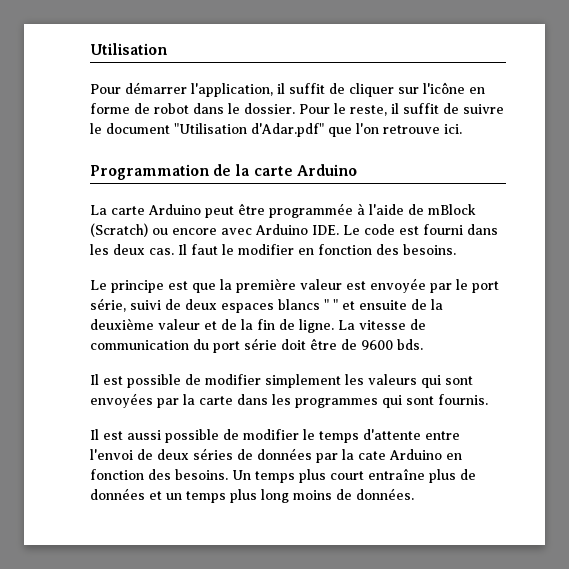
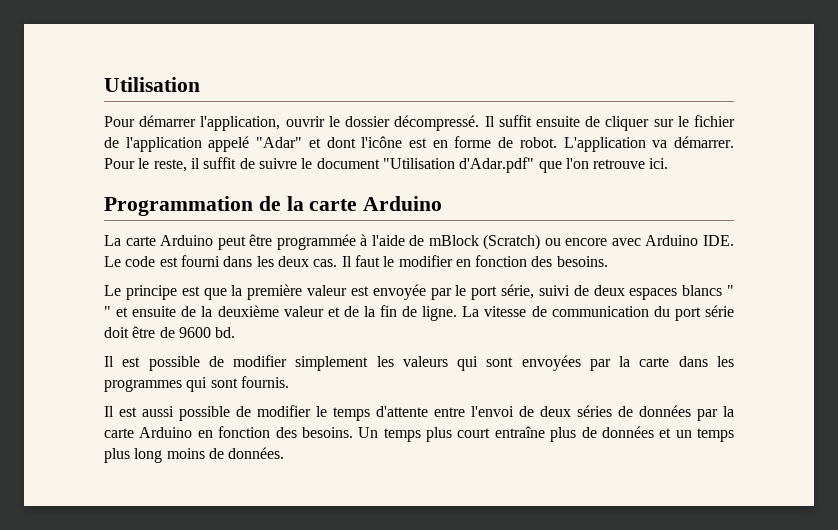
- Pour démarrer l'application, il suffit de cliquer sur l'icône en forme de robot dans le dossier.
+ Pour démarrer l'application, ouvrir le dossier décompressé. Il suffit ensuite de cliquer sur le fichier de l'application appelé "Adar" et dont l'icône est en forme de robot. L'application va démarrer.
- La vitesse de communication du port série doit être de 9600 bds.
+ La vitesse de communication du port série doit être de 9600 bd.
- Il est aussi possible de modifier le temps d'attente entre l'envoi de deux séries de données par la cate Arduino en fonction des besoins.
+ Il est aussi possible de modifier le temps d'attente entre l'envoi de deux séries de données par la carte Arduino en fonction des besoins.

